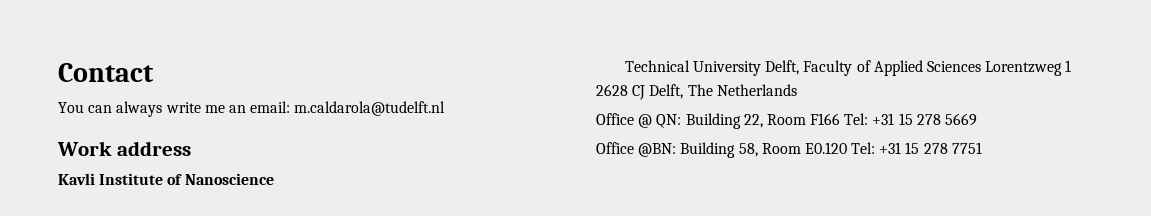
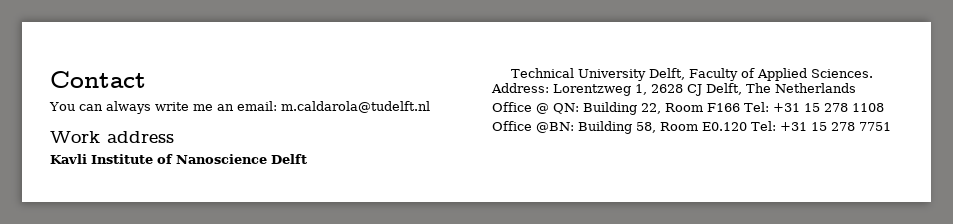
- Kavli Institute of Nanoscience
+ Kavli Institute of Nanoscience Delft
- Technical University Delft, Faculty of Applied Sciences Lorentzweg 1 2628 CJ Delft, The Netherlands
+ Technical University Delft, Faculty of Applied Sciences. Address: Lorentzweg 1, 2628 CJ Delft, The Netherlands
- Office @ QN: Building 22, Room F166 Tel: +31 15 278 5669
+ Office @ QN: Building 22, Room F166 Tel: +31 15 278 1108

